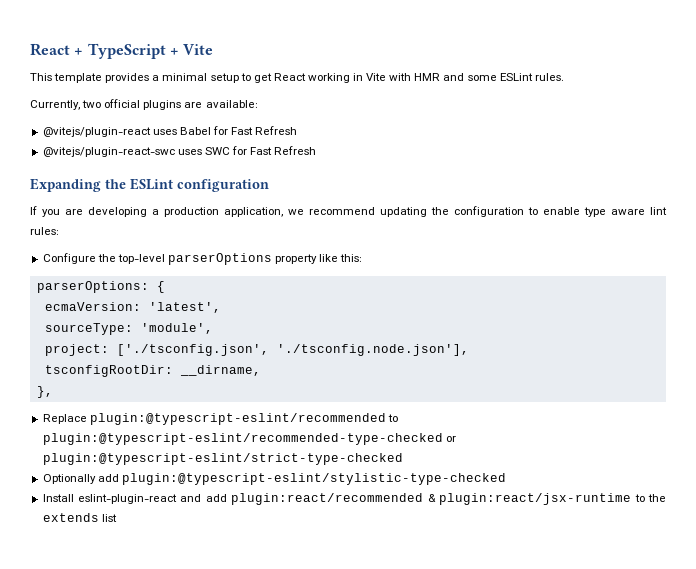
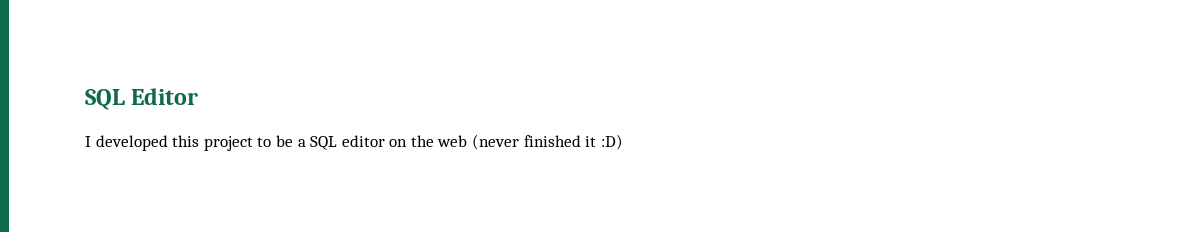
- React + TypeScript + Vite
- This template provides a minimal setup to get React working in Vite with HMR and some ESLint rules.
- Currently, two official plugins are available:
- @vitejs/plugin-react uses Babel for Fast Refresh
- @vitejs/plugin-react-swc uses SWC for Fast Refresh
- Expanding the ESLint configuration
- If you are developing a production application, we recommend updating the configuration to enable type aware lint rules:
- Configure the top-level parserOptions property like this:
- parserOptions: {
- ecmaVersion: 'latest',
- sourceType: 'module',
- project: ['./tsconfig.json', './tsconfig.node.json'],
- tsconfigRootDir: __dirname,
- },
- Replace plugin:@typescript-eslint/recommended to plugin:@typescript-eslint/recommended-type-checked or plugin:@typescript-eslint/strict-type-checked
- Optionally add plugin:@typescript-eslint/stylistic-type-checked
- Install eslint-plugin-react and add plugin:react/recommended & plugin:react/jsx-runtime to the extends list
+ SQL Editor
+ I developed this project to be a SQL editor on the web (never finished it :D)

